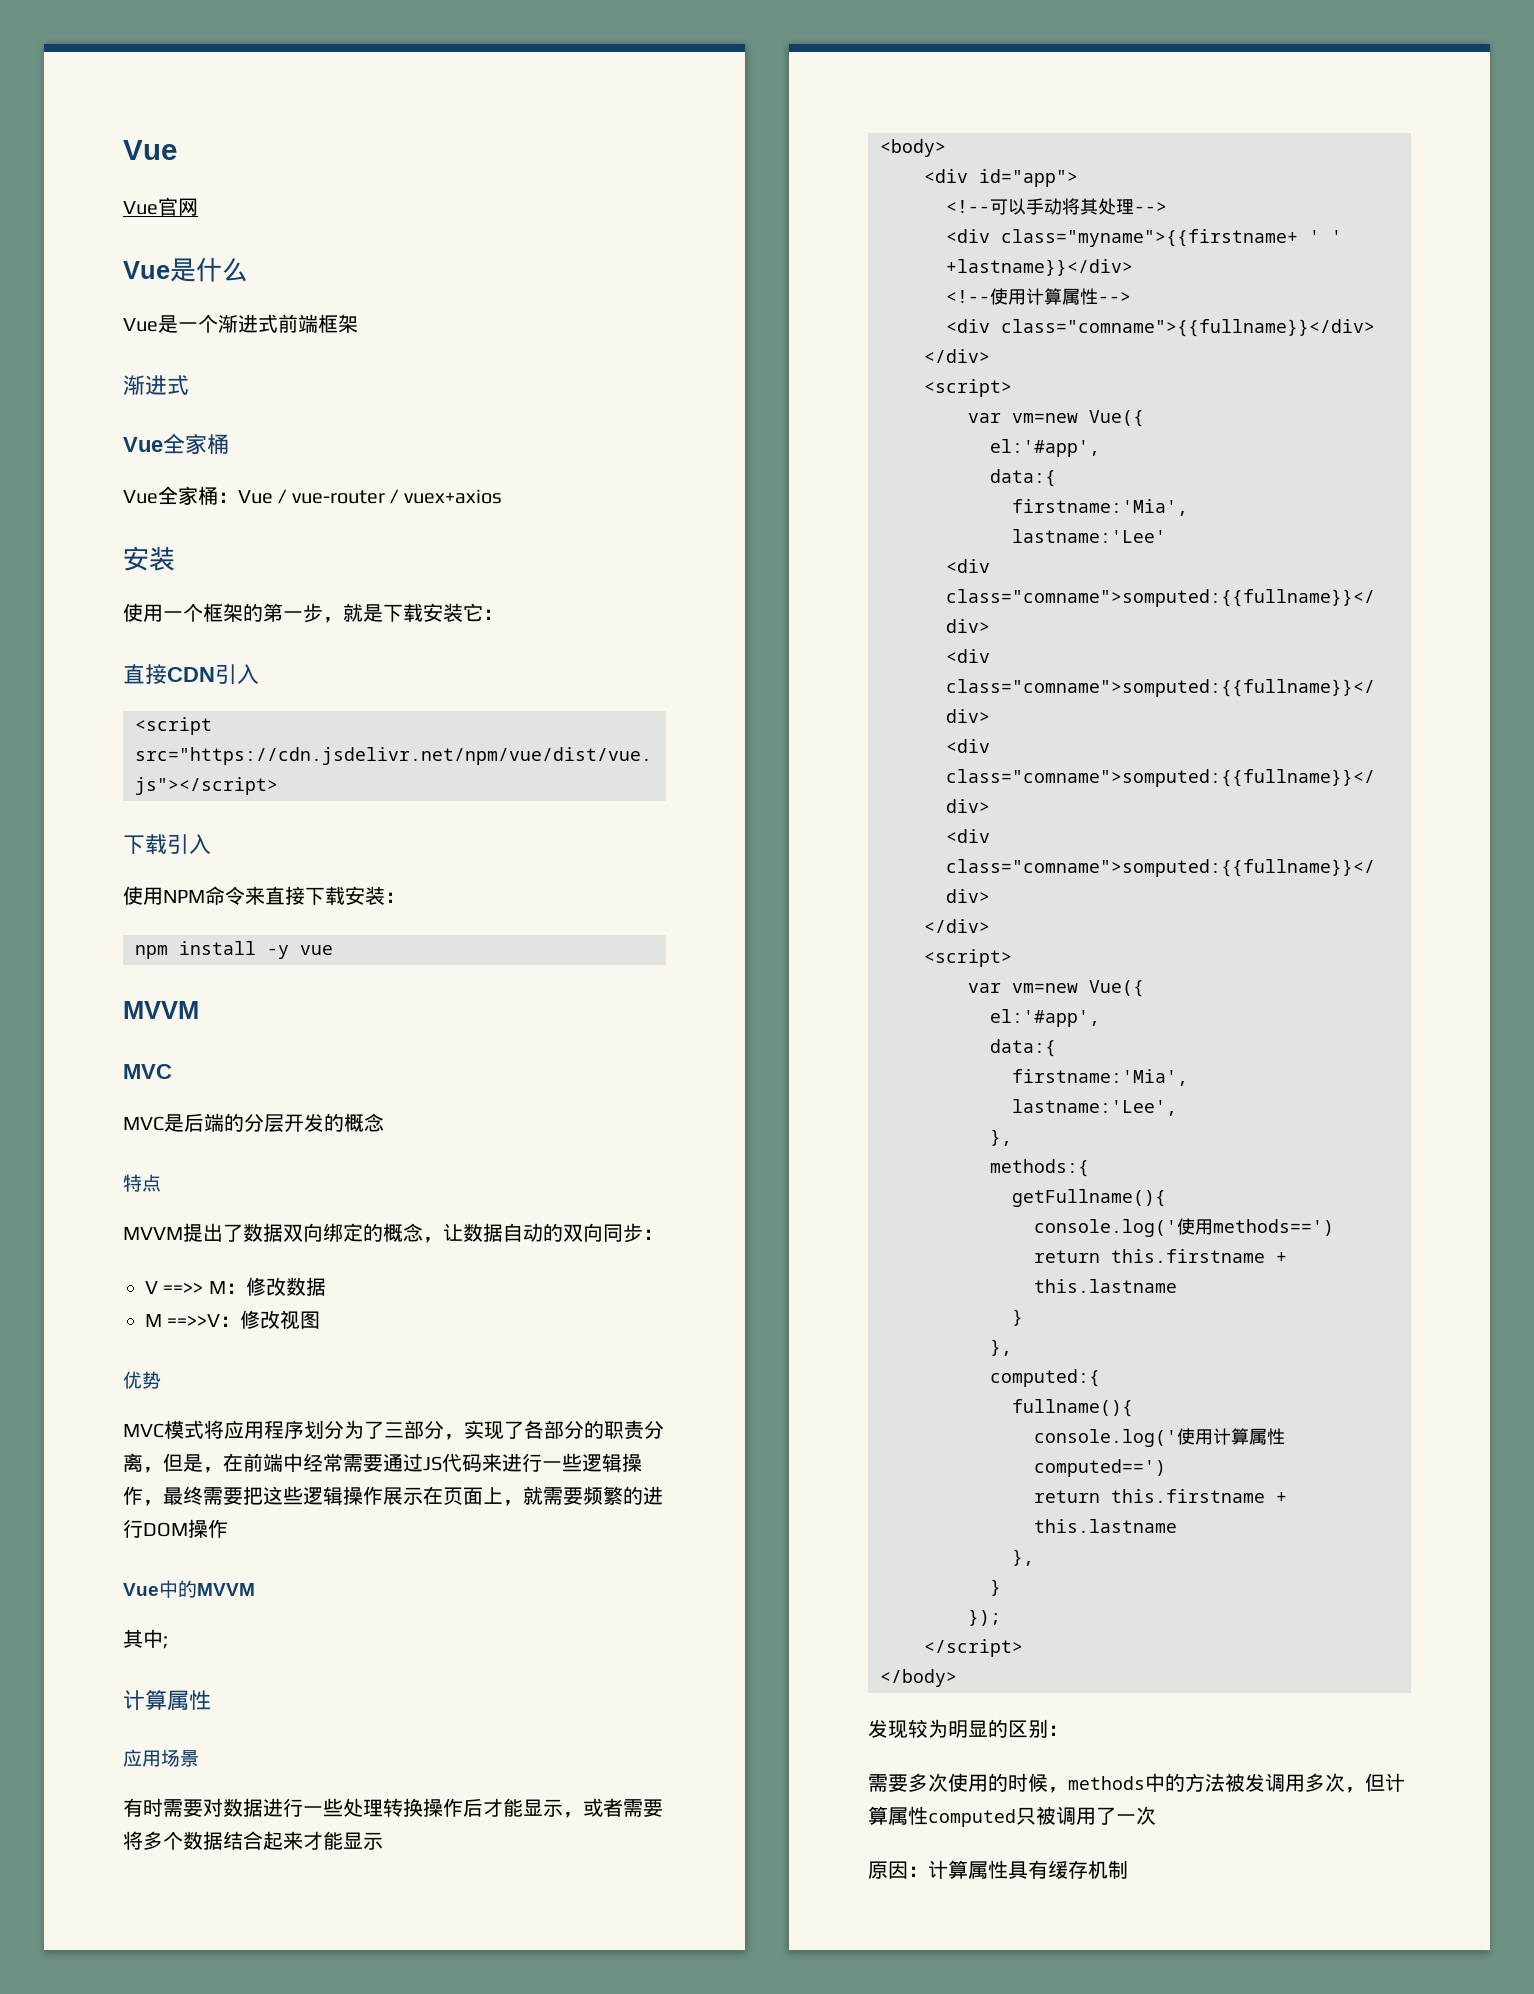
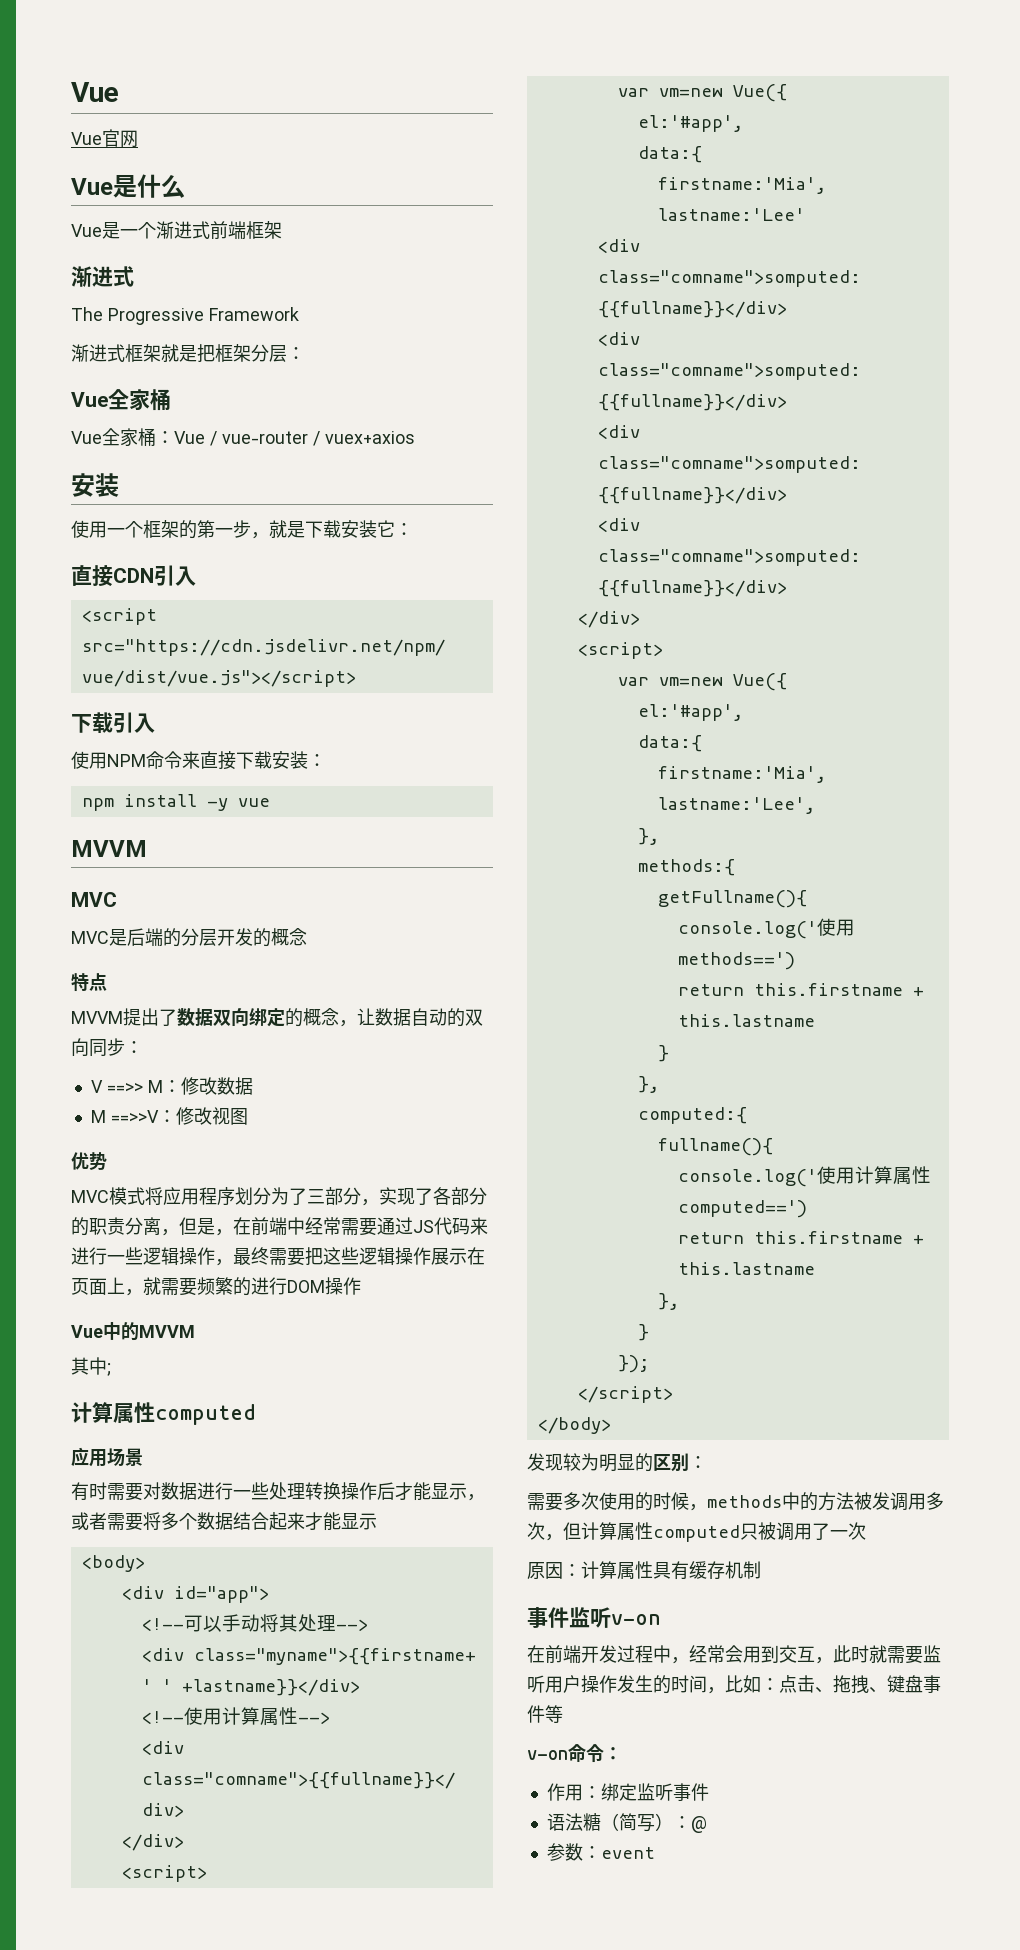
+ The Progressive Framework
+ 渐进式框架就是把框架分层：
  其中;
- 计算属性
+ 计算属性computed
+ 事件监听v-on
+ 在前端开发过程中，经常会用到交互，此时就需要监听用户操作发生的时间，比如：点击、拖拽、键盘事件等
+ v-on命令：
+ 作用：绑定监听事件
+ 语法糖（简写）：@
+ 参数：event

